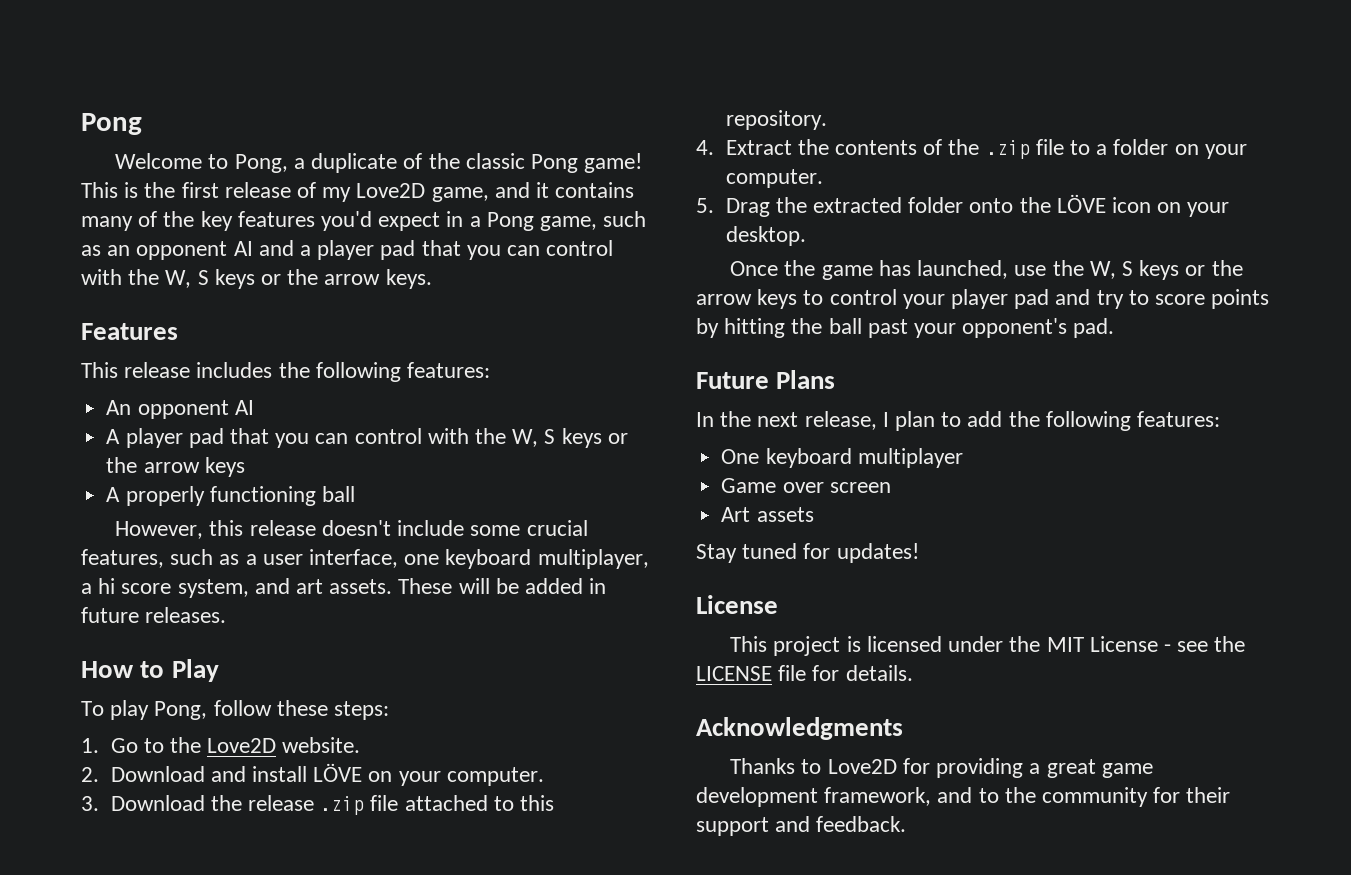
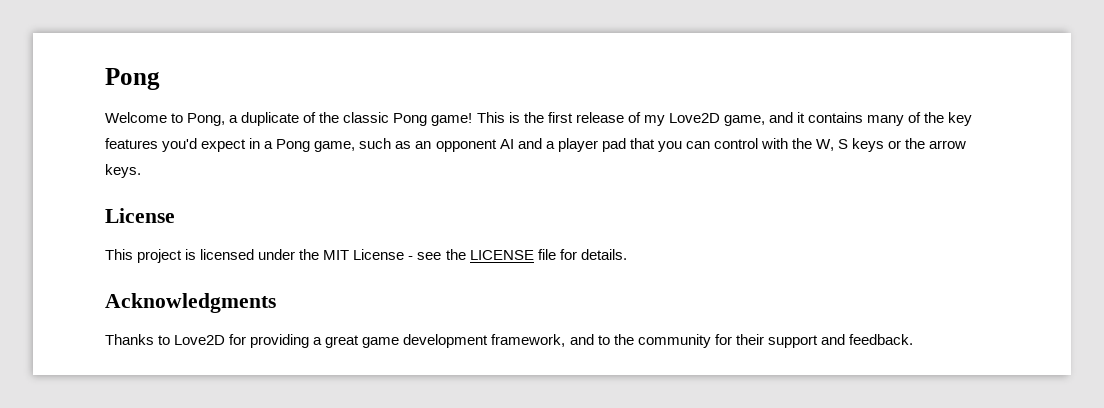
- Features
- This release includes the following features:
- An opponent AI
- A player pad that you can control with the W, S keys or the arrow keys
- A properly functioning ball
- However, this release doesn't include some crucial features, such as a user interface, one keyboard multiplayer, a hi score system, and art assets. These will be added in future releases.
- How to Play
- To play Pong, follow these steps:
- 1. Go to the Love2D website.
- 2. Download and install LÖVE on your computer.
- 3. Download the release .zip file attached to this repository.
- 4. Extract the contents of the .zip file to a folder on your computer.
- 5. Drag the extracted folder onto the LÖVE icon on your desktop.
- Once the game has launched, use the W, S keys or the arrow keys to control your player pad and try to score points by hitting the ball past your opponent's pad.
- Future Plans
- In the next release, I plan to add the following features:
- One keyboard multiplayer
- Game over screen
- Art assets
- Stay tuned for updates!

